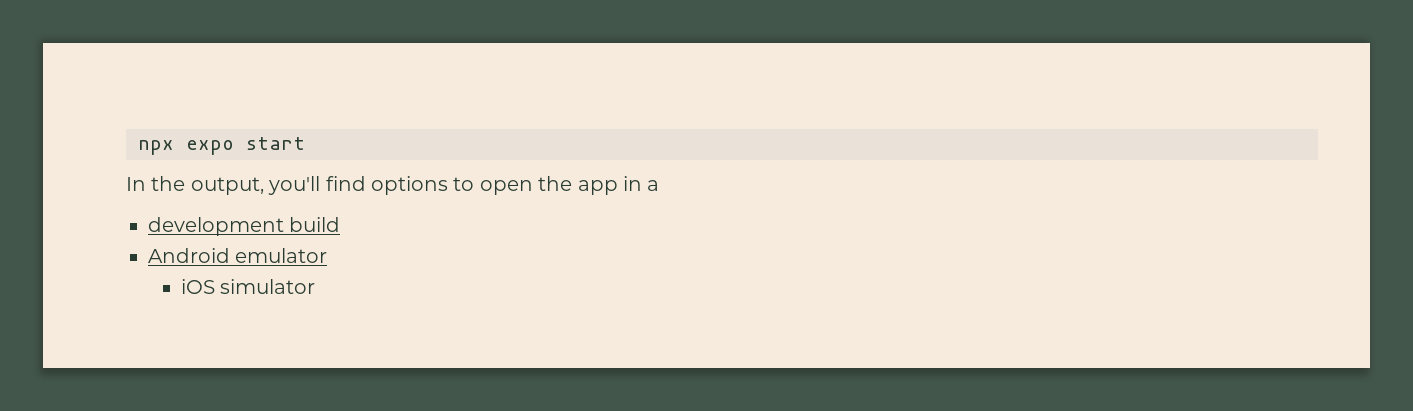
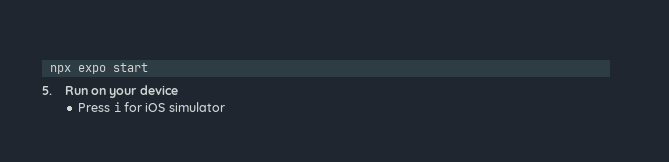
- In the output, you'll find options to open the app in a
- development build
- Android emulator
- iOS simulator
+ 5. Run on your device
+ Press i for iOS simulator

